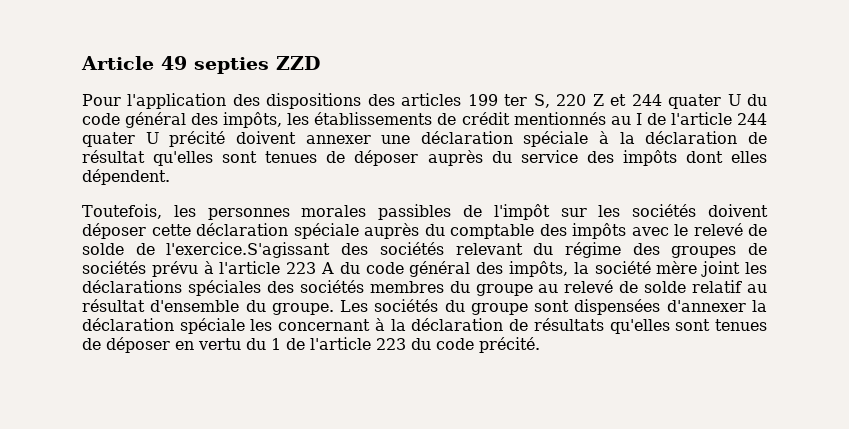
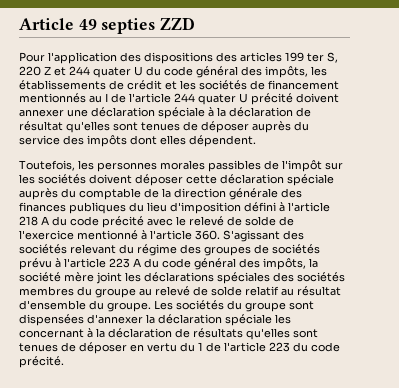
- Pour l'application des dispositions des articles 199 ter S, 220 Z et 244 quater U du code général des impôts, les établissements de crédit mentionnés au I de l'article 244 quater U précité doivent annexer une déclaration spéciale à la déclaration de résultat qu'elles sont tenues de déposer auprès du service des impôts dont elles dépendent.
+ Pour l'application des dispositions des articles 199 ter S, 220 Z et 244 quater U du code général des impôts, les établissements de crédit et les sociétés de financement mentionnés au I de l'article 244 quater U précité doivent annexer une déclaration spéciale à la déclaration de résultat qu'elles sont tenues de déposer auprès du service des impôts dont elles dépendent.
- Toutefois, les personnes morales passibles de l'impôt sur les sociétés doivent déposer cette déclaration spéciale auprès du comptable des impôts avec le relevé de solde de l'exercice.S'agissant des sociétés relevant du régime des groupes de sociétés prévu à l'article 223 A du code général des impôts, la société mère joint les déclarations spéciales des sociétés membres du groupe au relevé de solde relatif au résultat d'ensemble du groupe.
+ Toutefois, les personnes morales passibles de l'impôt sur les sociétés doivent déposer cette déclaration spéciale auprès du comptable de la direction générale des finances publiques du lieu d'imposition défini à l'article 218 A du code précité avec le relevé de solde de l'exercice mentionné à l'article 360. S'agissant des sociétés relevant du régime des groupes de sociétés prévu à l'article 223 A du code général des impôts, la société mère joint les déclarations spéciales des sociétés membres du groupe au relevé de solde relatif au résultat d'ensemble du groupe.

